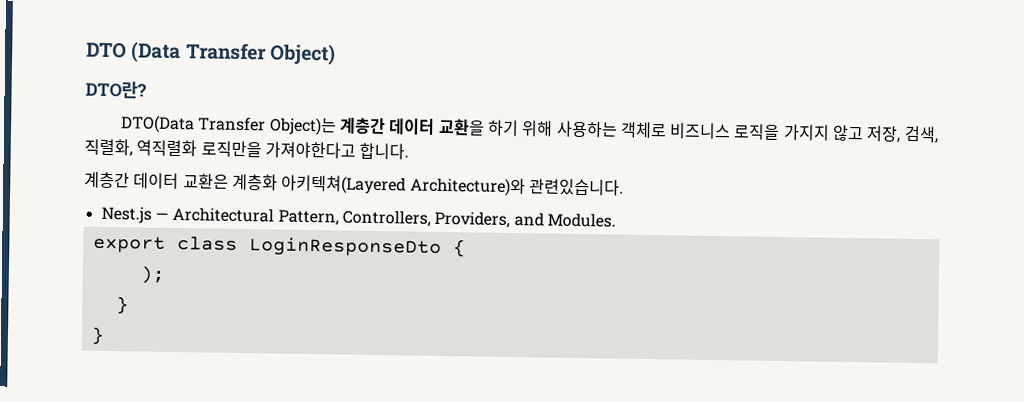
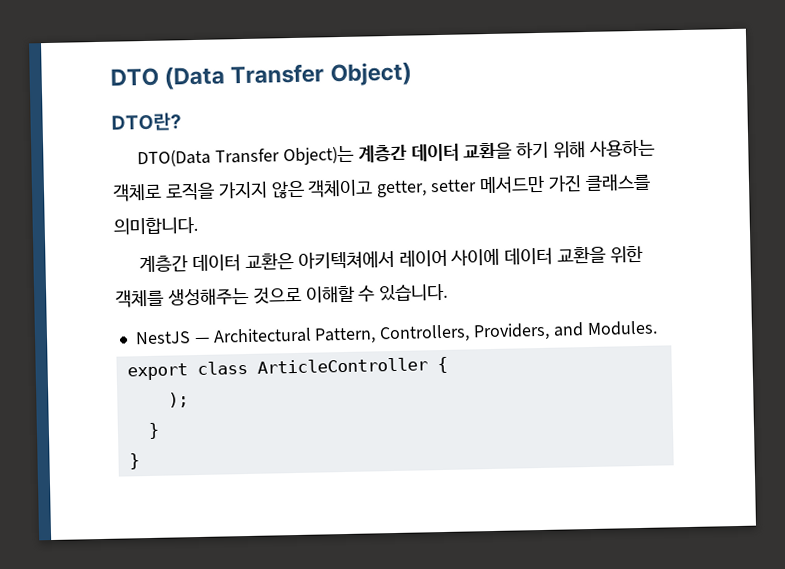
- DTO(Data Transfer Object)는 계층간 데이터 교환을 하기 위해 사용하는 객체로 비즈니스 로직을 가지지 않고 저장, 검색, 직렬화, 역직렬화 로직만을 가져야한다고 합니다.
- 계층간 데이터 교환은 계층화 아키텍쳐(Layered Architecture)와 관련있습니다.
- Nest.js — Architectural Pattern, Controllers, Providers, and Modules.
+ DTO(Data Transfer Object)는 계층간 데이터 교환을 하기 위해 사용하는 객체로 로직을 가지지 않은 객체이고 getter, setter 메서드만 가진 클래스를 의미합니다.
+ 계층간 데이터 교환은 아키텍쳐에서 레이어 사이에 데이터 교환을 위한 객체를 생성해주는 것으로 이해할 수 있습니다.
+ NestJS — Architectural Pattern, Controllers, Providers, and Modules.
- export class LoginResponseDto {
+ export class ArticleController {

